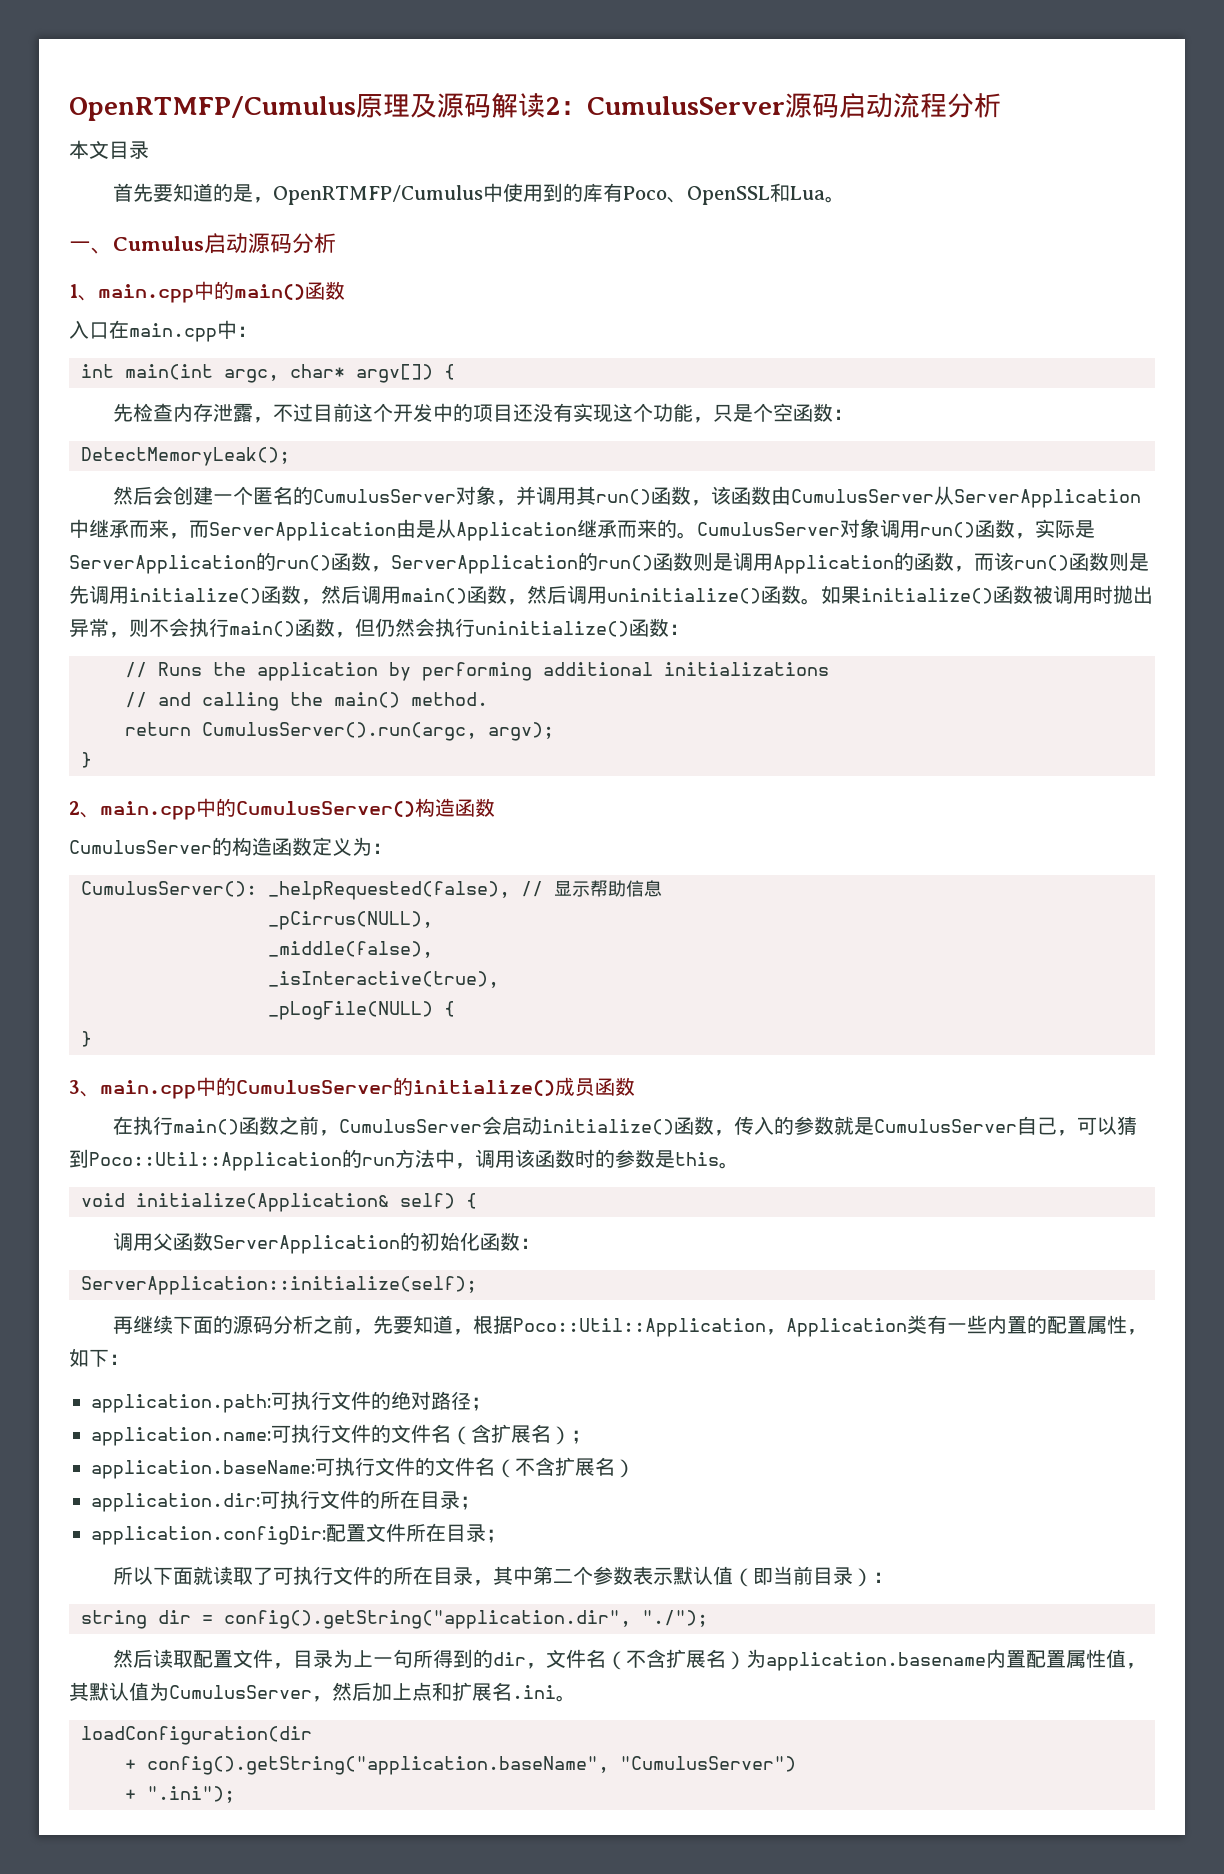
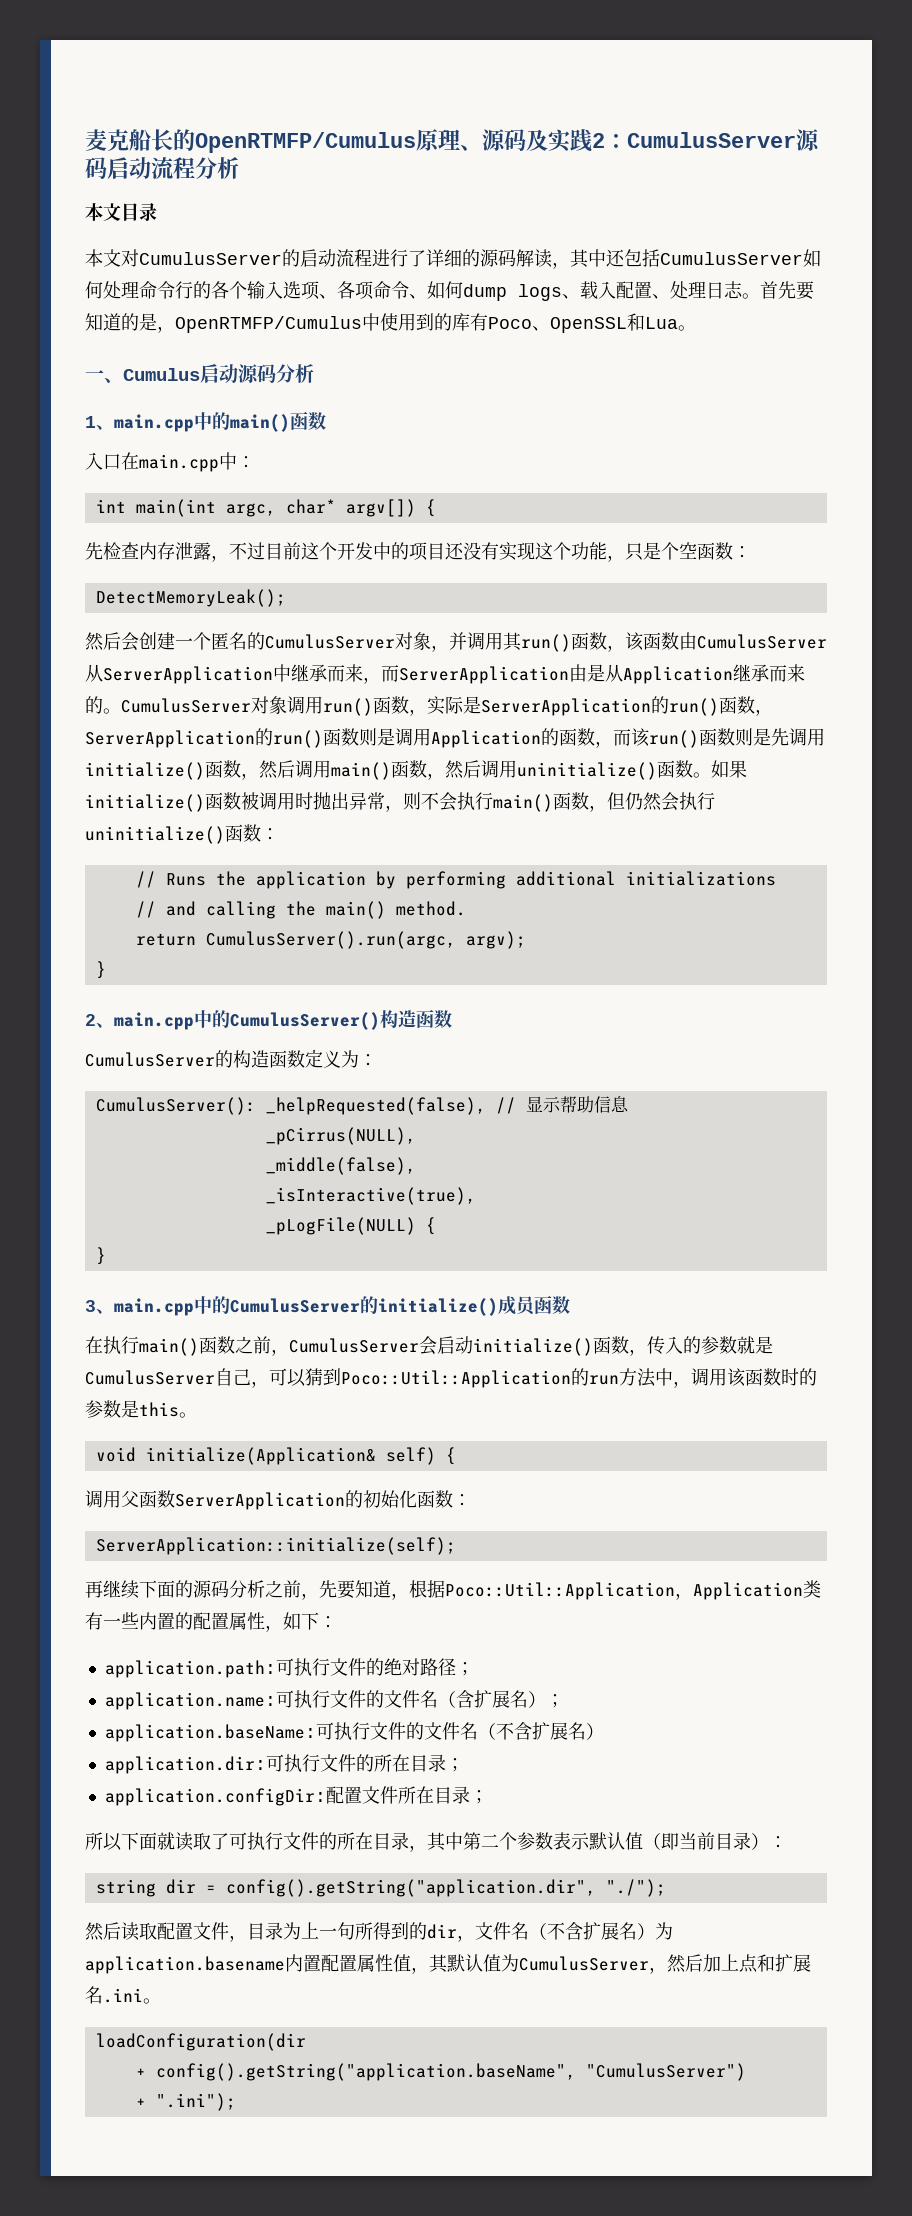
- OpenRTMFP/Cumulus原理及源码解读2：CumulusServer源码启动流程分析
+ 麦克船长的OpenRTMFP/Cumulus原理、源码及实践2：CumulusServer源码启动流程分析
+ 本文对CumulusServer的启动流程进行了详细的源码解读，其中还包括CumulusServer如何处理命令行的各个输入选项、各项命令、如何dump logs、载入配置、处理日志。

